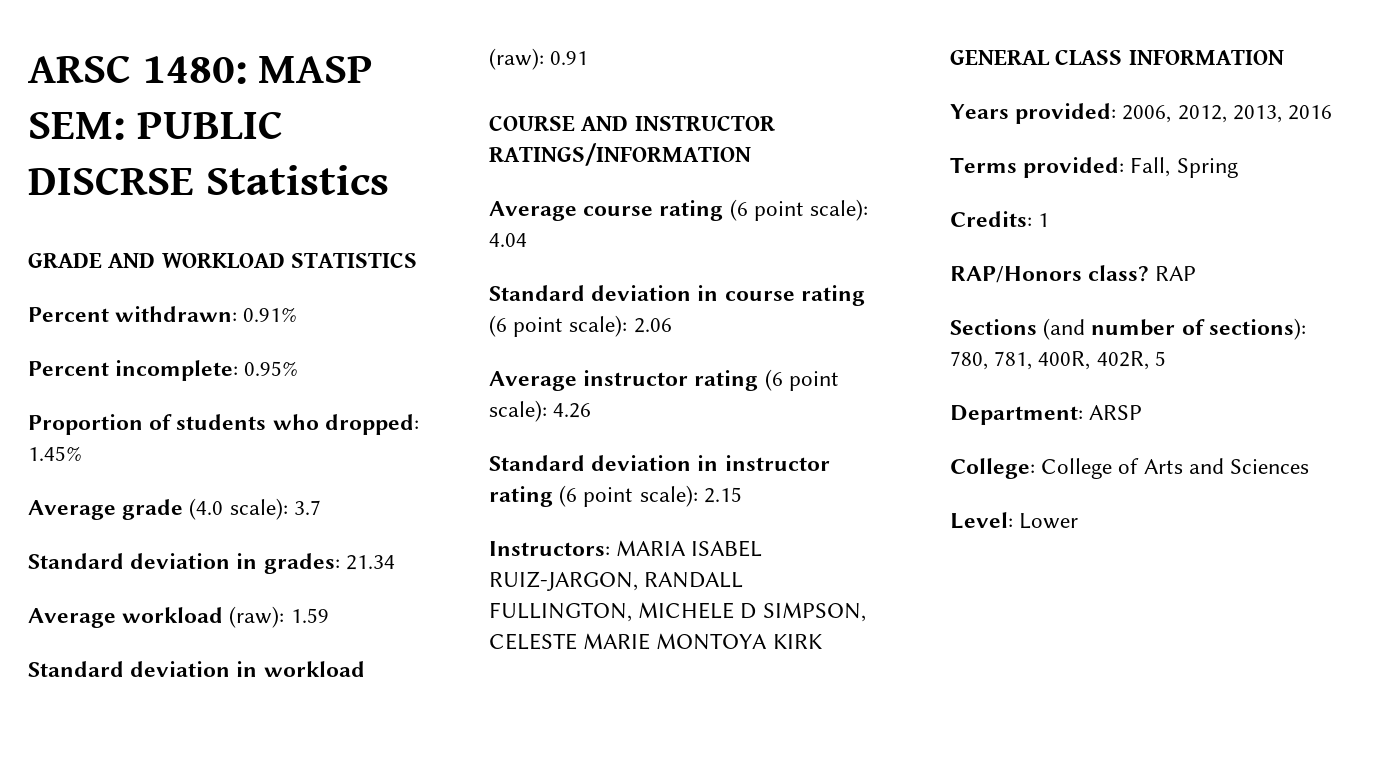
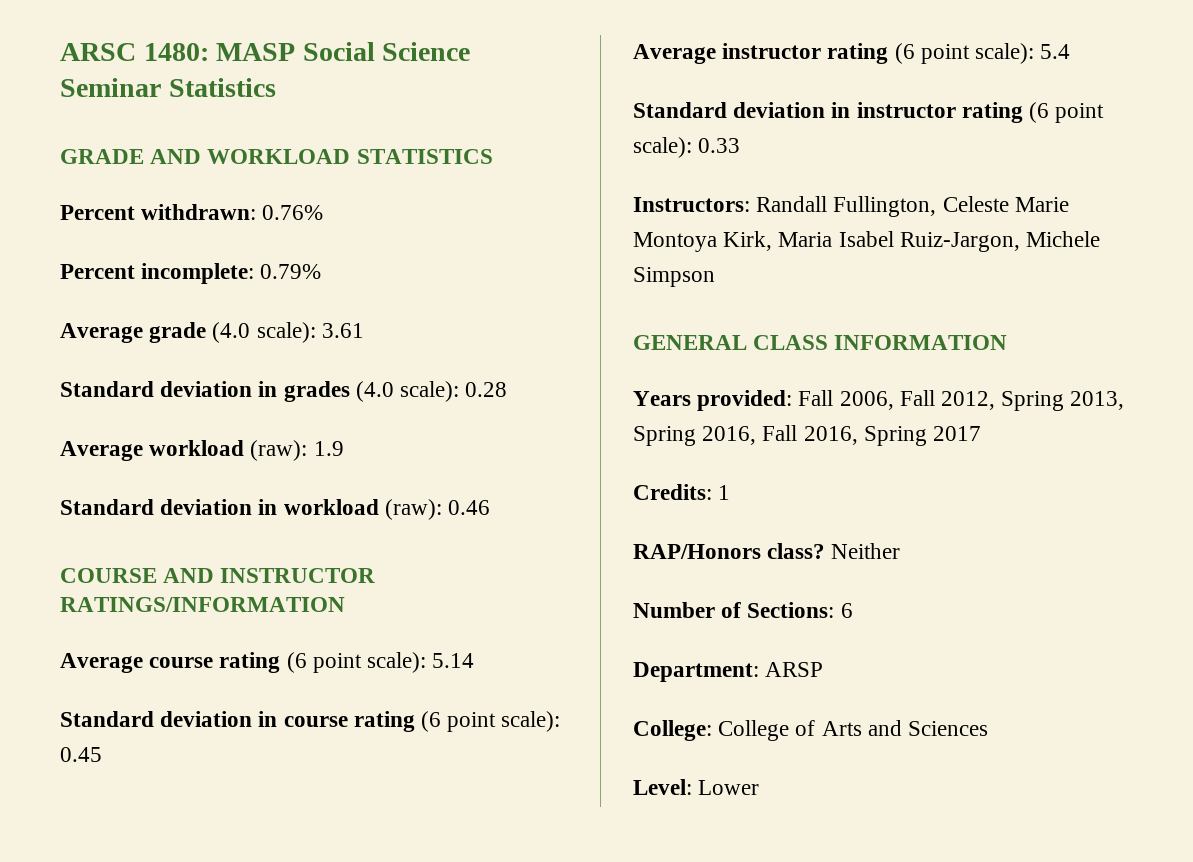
- ARSC 1480: MASP SEM: PUBLIC DISCRSE Statistics
+ ARSC 1480: MASP Social Science Seminar Statistics
- Percent withdrawn: 0.91%
+ Percent withdrawn: 0.76%
- Percent incomplete: 0.95%
- Proportion of students who dropped: 1.45%
+ Percent incomplete: 0.79%
- Average grade (4.0 scale): 3.7
- Standard deviation in grades: 21.34
+ Average grade (4.0 scale): 3.61
+ Standard deviation in grades (4.0 scale): 0.28
- Average workload (raw): 1.59
+ Average workload (raw): 1.9
- Standard deviation in workload (raw): 0.91
+ Standard deviation in workload (raw): 0.46
- Average course rating (6 point scale): 4.04
+ Average course rating (6 point scale): 5.14
- Standard deviation in course rating (6 point scale): 2.06
+ Standard deviation in course rating (6 point scale): 0.45
- Average instructor rating (6 point scale): 4.26
+ Average instructor rating (6 point scale): 5.4
- Standard deviation in instructor rating (6 point scale): 2.15
+ Standard deviation in instructor rating (6 point scale): 0.33
- Instructors: MARIA ISABEL RUIZ-JARGON, RANDALL FULLINGTON, MICHELE D SIMPSON, CELESTE MARIE MONTOYA KIRK
+ Instructors: Randall Fullington, Celeste Marie Montoya Kirk, Maria Isabel Ruiz-Jargon, Michele Simpson
- Years provided: 2006, 2012, 2013, 2016
- Terms provided: Fall, Spring
+ Years provided: Fall 2006, Fall 2012, Spring 2013, Spring 2016, Fall 2016, Spring 2017
  Credits: 1
- RAP/Honors class? RAP
- Sections (and number of sections): 780, 781, 400R, 402R, 5
+ RAP/Honors class? Neither
+ Number of Sections: 6

